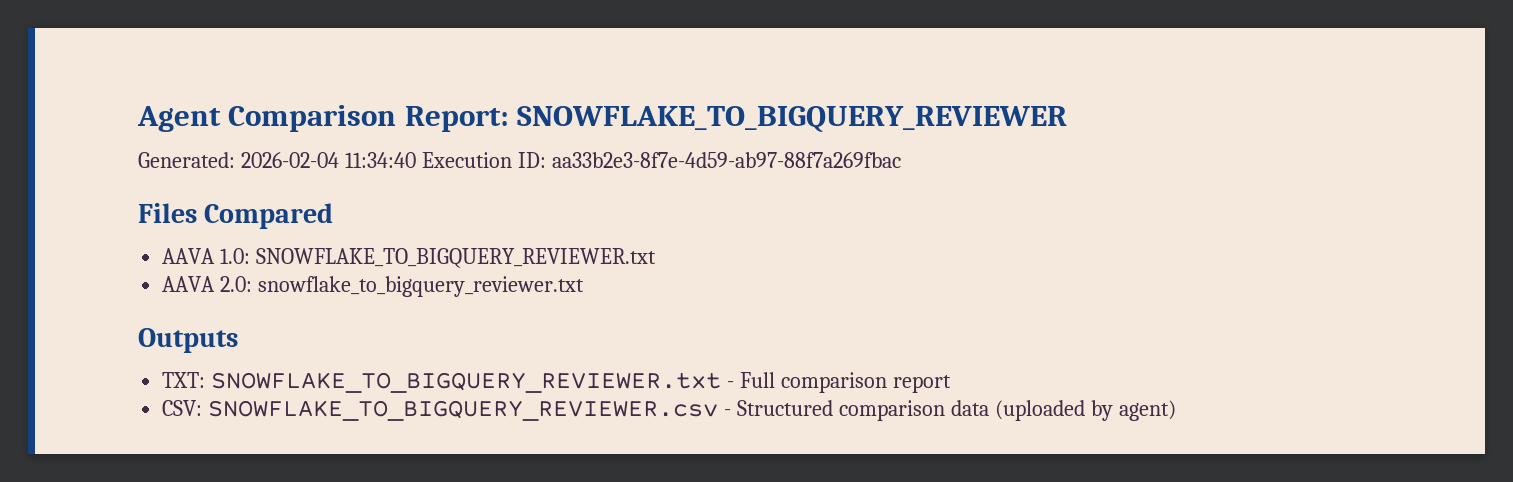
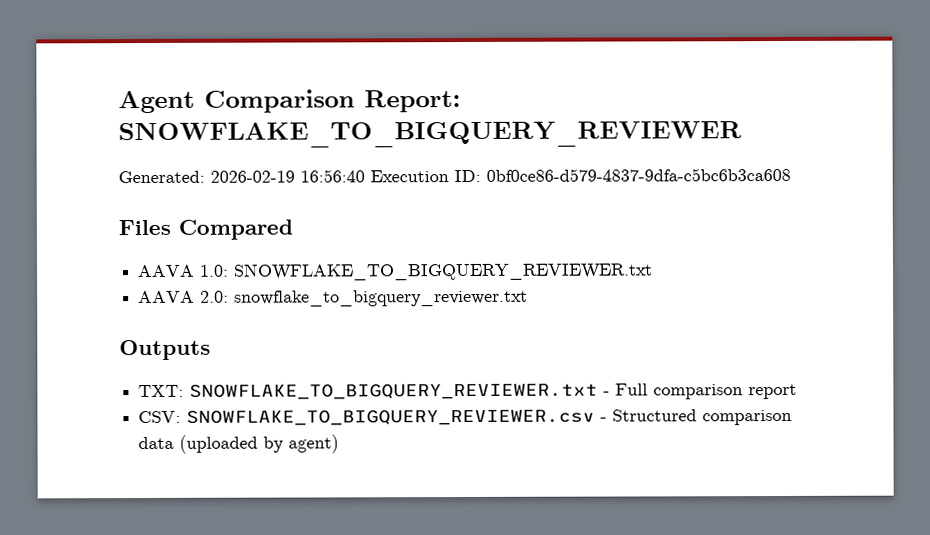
- Generated: 2026-02-04 11:34:40 Execution ID: aa33b2e3-8f7e-4d59-ab97-88f7a269fbac
+ Generated: 2026-02-19 16:56:40 Execution ID: 0bf0ce86-d579-4837-9dfa-c5bc6b3ca608

